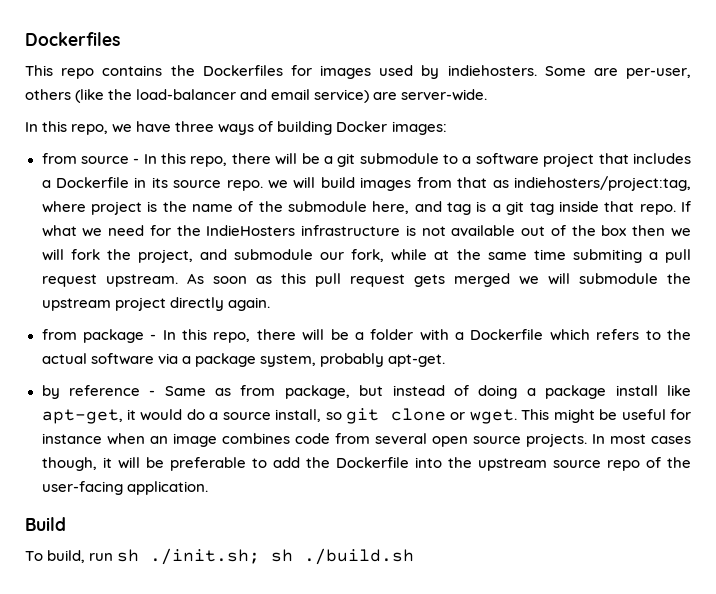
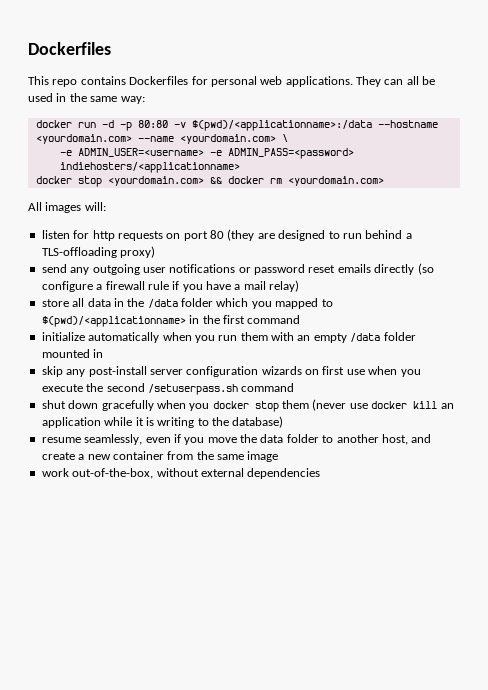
- This repo contains the Dockerfiles for images used by indiehosters. Some are per-user, others (like the load-balancer and email service) are server-wide.
- In this repo, we have three ways of building Docker images:
- from source - In this repo, there will be a git submodule to a software project that includes a Dockerfile in its source repo. we will build images from that as indiehosters/project:tag, where project is the name of the submodule here, and tag is a git tag inside that repo. If what we need for the IndieHosters infrastructure is not available out of the box then we will fork the project, and submodule our fork, while at the same time submiting a pull request upstream. As soon as this pull request gets merged we will submodule the upstream project directly again.
- from package - In this repo, there will be a folder with a Dockerfile which refers to the actual software via a package system, probably apt-get.
- by reference - Same as from package, but instead of doing a package install like apt-get, it would do a source install, so git clone or wget. This might be useful for instance when an image combines code from several open source projects. In most cases though, it will be preferable to add the Dockerfile into the upstream source repo of the user-facing application.
- Build
- To build, run sh ./init.sh; sh ./build.sh
+ This repo contains Dockerfiles for personal web applications. They can all be used in the same way:
+ docker run -d -p 80:80 -v $(pwd)/<applicationname>:/data --hostname <yourdomain.com> --name <yourdomain.com> \
+ -e ADMIN_USER=<username> -e ADMIN_PASS=<password> indiehosters/<applicationname>
+ docker stop <yourdomain.com> && docker rm <yourdomain.com>
+ All images will:
+ listen for http requests on port 80 (they are designed to run behind a TLS-offloading proxy)
+ send any outgoing user notifications or password reset emails directly (so configure a firewall rule if you have a mail relay)
+ store all data in the /data folder which you mapped to $(pwd)/<applicationname> in the first command
+ initialize automatically when you run them with an empty /data folder mounted in
+ skip any post-install server configuration wizards on first use when you execute the second /setuserpass.sh command
+ shut down gracefully when you docker stop them (never use docker kill an application while it is writing to the database)
+ resume seamlessly, even if you move the data folder to another host, and create a new container from the same image
+ work out-of-the-box, without external dependencies

